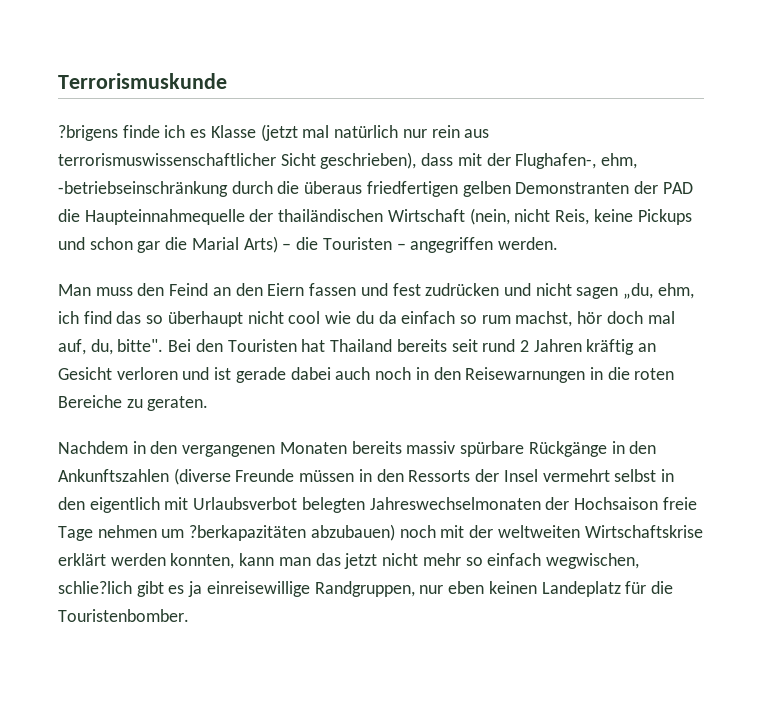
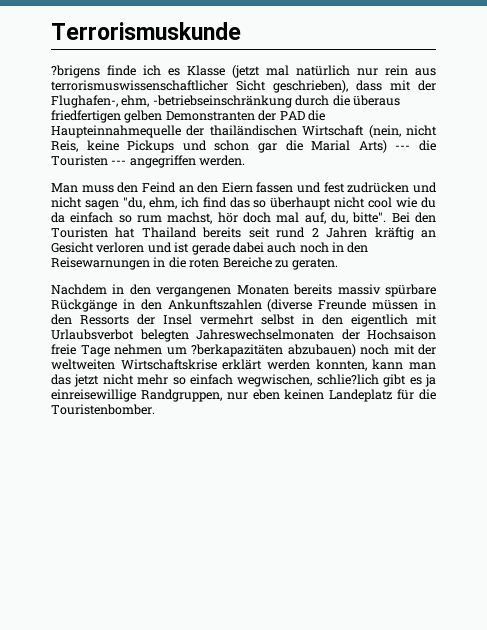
- ?brigens finde ich es Klasse (jetzt mal natürlich nur rein aus terrorismuswissenschaftlicher Sicht geschrieben), dass mit der Flughafen-, ehm, -betriebseinschränkung durch die überaus friedfertigen gelben Demonstranten der PAD die Haupteinnahmequelle der thailändischen Wirtschaft (nein, nicht Reis, keine Pickups und schon gar die Marial Arts) – die Touristen – angegriffen werden.
+ ?brigens finde ich es Klasse (jetzt mal natürlich nur rein aus terrorismuswissenschaftlicher Sicht geschrieben), dass mit der Flughafen-, ehm, -betriebseinschränkung durch die überaus friedfertigen gelben Demonstranten der PAD die Haupteinnahmequelle der thailändischen Wirtschaft (nein, nicht Reis, keine Pickups und schon gar die Marial Arts) --- die Touristen --- angegriffen werden.
- Man muss den Feind an den Eiern fassen und fest zudrücken und nicht sagen „du, ehm, ich find das so überhaupt nicht cool wie du da einfach so rum machst, hör doch mal auf, du, bitte".
+ Man muss den Feind an den Eiern fassen und fest zudrücken und nicht sagen "du, ehm, ich find das so überhaupt nicht cool wie du da einfach so rum machst, hör doch mal auf, du, bitte".

